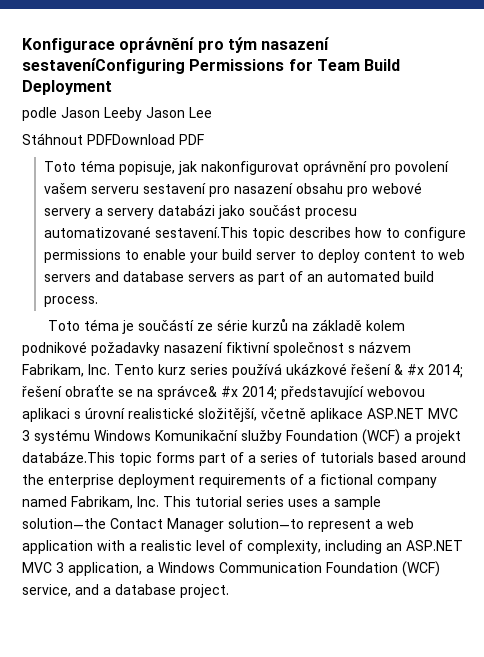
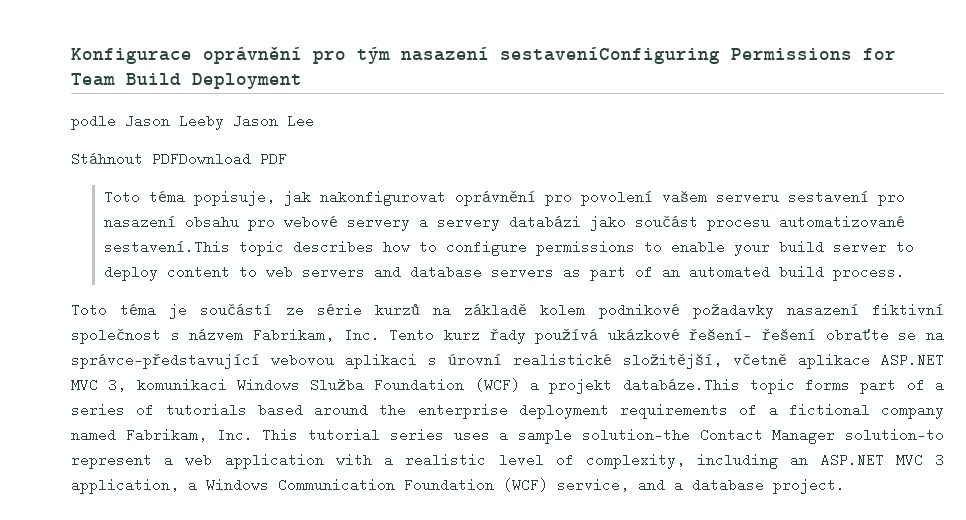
- Toto téma je součástí ze série kurzů na základě kolem podnikové požadavky nasazení fiktivní společnost s názvem Fabrikam, Inc. Tento kurz series používá ukázkové řešení & #x 2014; řešení obraťte se na správce& #x 2014; představující webovou aplikaci s úrovní realistické složitější, včetně aplikace ASP.NET MVC 3 systému Windows Komunikační služby Foundation (WCF) a projekt databáze.This topic forms part of a series of tutorials based around the enterprise deployment requirements of a fictional company named Fabrikam, Inc. This tutorial series uses a sample solution—the Contact Manager solution—to represent a web application with a realistic level of complexity, including an ASP.NET MVC 3 application, a Windows Communication Foundation (WCF) service, and a database project.
+ Toto téma je součástí ze série kurzů na základě kolem podnikové požadavky nasazení fiktivní společnost s názvem Fabrikam, Inc. Tento kurz řady používá ukázkové řešení— řešení obraťte se na správce—představující webovou aplikaci s úrovní realistické složitější, včetně aplikace ASP.NET MVC 3, komunikaci Windows Služba Foundation (WCF) a projekt databáze.This topic forms part of a series of tutorials based around the enterprise deployment requirements of a fictional company named Fabrikam, Inc. This tutorial series uses a sample solution—the Contact Manager solution—to represent a web application with a realistic level of complexity, including an ASP.NET MVC 3 application, a Windows Communication Foundation (WCF) service, and a database project.

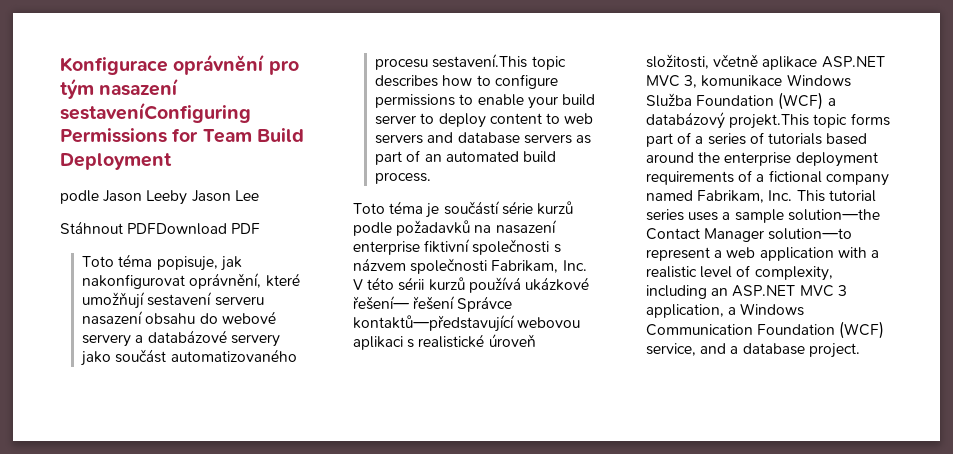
- Toto téma popisuje, jak nakonfigurovat oprávnění pro povolení vašem serveru sestavení pro nasazení obsahu pro webové servery a servery databázi jako součást procesu automatizované sestavení.This topic describes how to configure permissions to enable your build server to deploy content to web servers and database servers as part of an automated build process.
+ Toto téma popisuje, jak nakonfigurovat oprávnění, které umožňují sestavení serveru nasazení obsahu do webové servery a databázové servery jako součást automatizovaného procesu sestavení.This topic describes how to configure permissions to enable your build server to deploy content to web servers and database servers as part of an automated build process.
- Toto téma je součástí ze série kurzů na základě kolem podnikové požadavky nasazení fiktivní společnost s názvem Fabrikam, Inc. Tento kurz řady používá ukázkové řešení— řešení obraťte se na správce—představující webovou aplikaci s úrovní realistické složitější, včetně aplikace ASP.NET MVC 3, komunikaci Windows Služba Foundation (WCF) a projekt databáze.This topic forms part of a series of tutorials based around the enterprise deployment requirements of a fictional company named Fabrikam, Inc. This tutorial series uses a sample solution—the Contact Manager solution—to represent a web application with a realistic level of complexity, including an ASP.NET MVC 3 application, a Windows Communication Foundation (WCF) service, and a database project.
+ Toto téma je součástí série kurzů podle požadavků na nasazení enterprise fiktivní společnosti s názvem společnosti Fabrikam, Inc. V této sérii kurzů používá ukázkové řešení— řešení Správce kontaktů—představující webovou aplikaci s realistické úroveň složitosti, včetně aplikace ASP.NET MVC 3, komunikace Windows Služba Foundation (WCF) a databázový projekt.This topic forms part of a series of tutorials based around the enterprise deployment requirements of a fictional company named Fabrikam, Inc. This tutorial series uses a sample solution—the Contact Manager solution—to represent a web application with a realistic level of complexity, including an ASP.NET MVC 3 application, a Windows Communication Foundation (WCF) service, and a database project.

